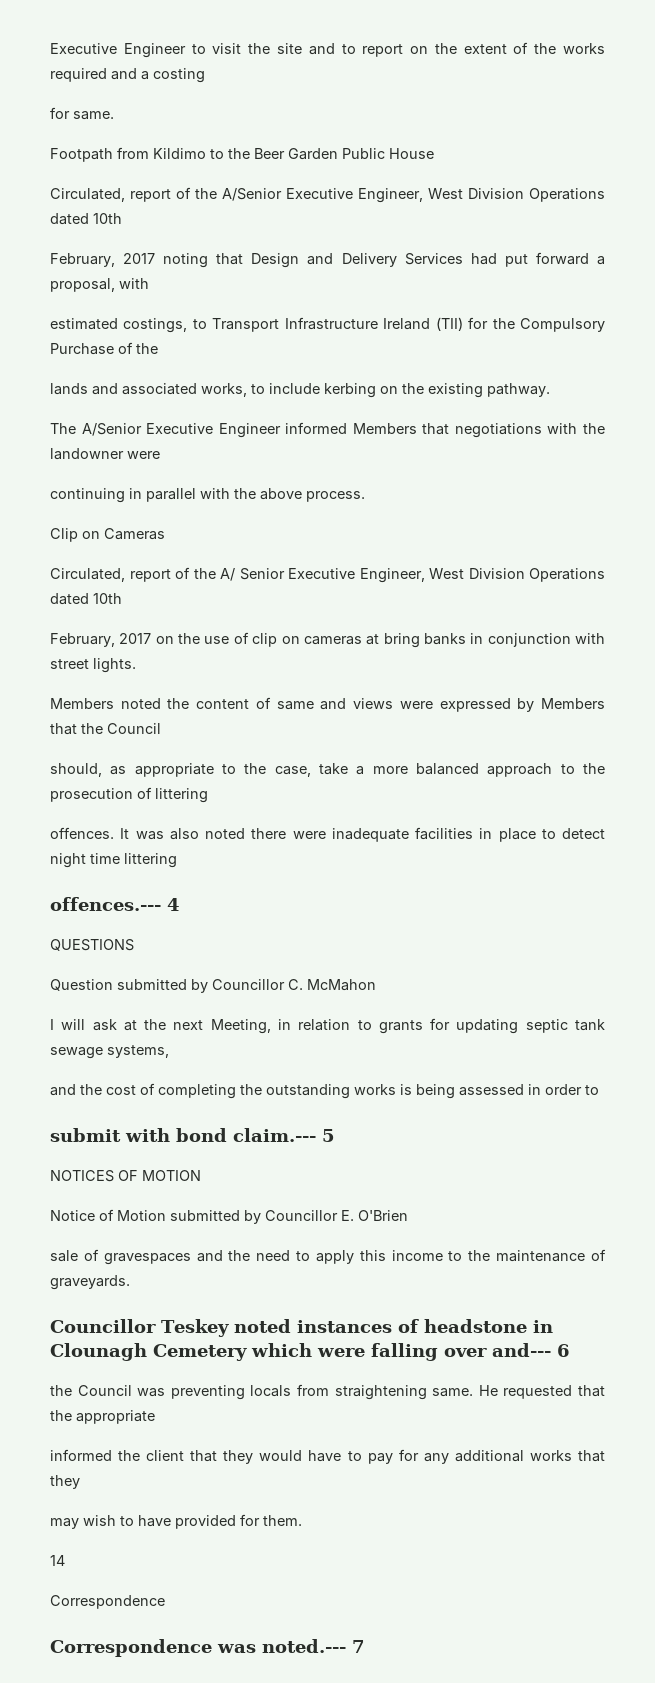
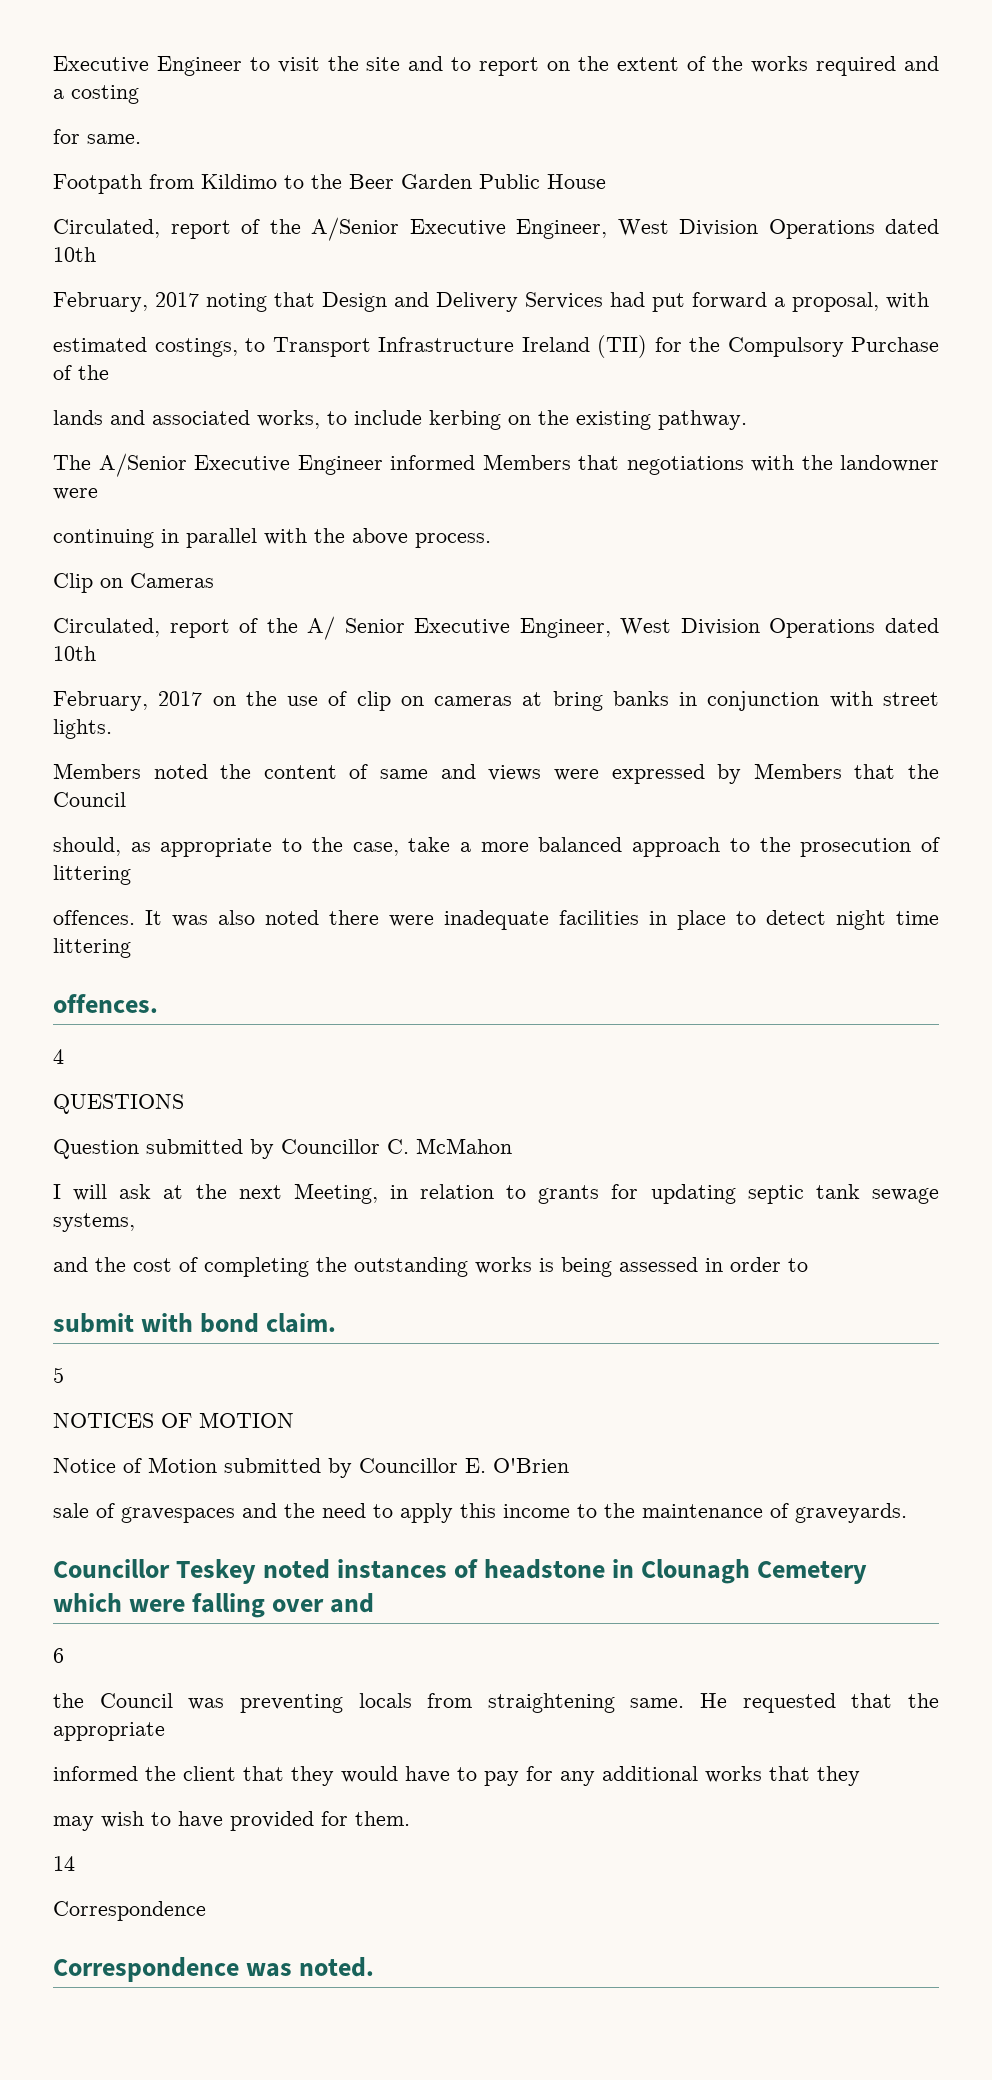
  It was also noted there were inadequate facilities in place to detect night time littering
- offences.--- 4
+ offences.
+ 4
- submit with bond claim.--- 5
+ submit with bond claim.
+ 5
- Councillor Teskey noted instances of headstone in Clounagh Cemetery which were falling over and--- 6
+ Councillor Teskey noted instances of headstone in Clounagh Cemetery which were falling over and
+ 6
- Correspondence was noted.--- 7
+ Correspondence was noted.

